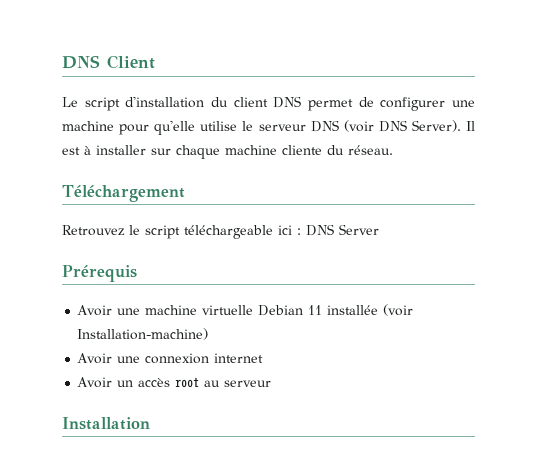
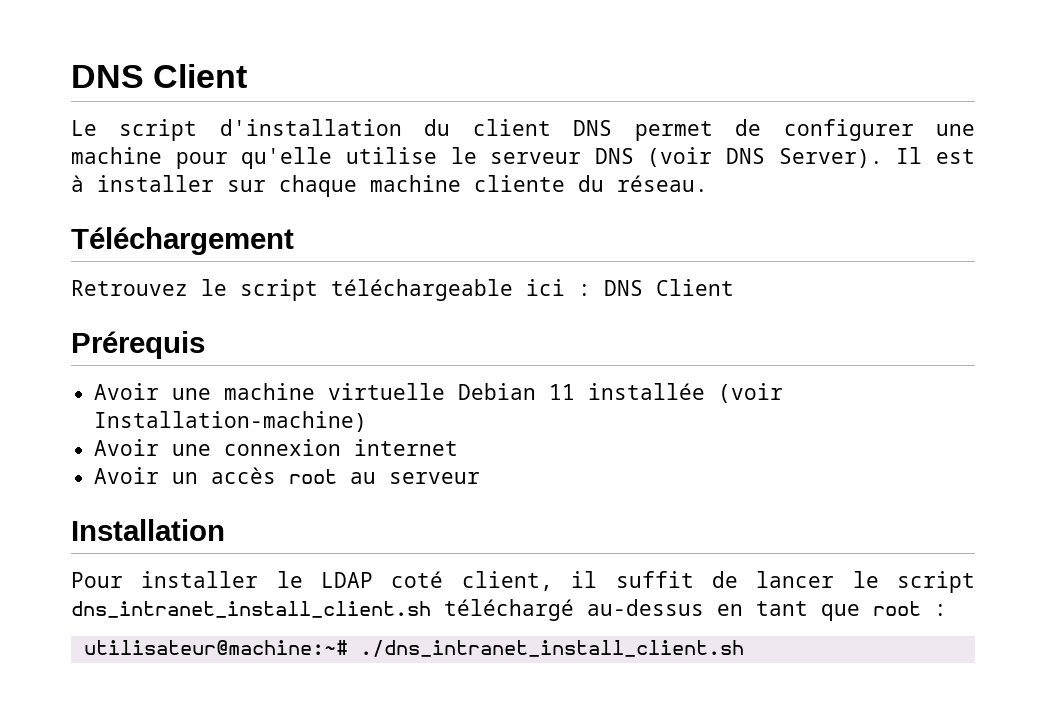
- Retrouvez le script téléchargeable ici : DNS Server
+ Retrouvez le script téléchargeable ici : DNS Client
+ Pour installer le LDAP coté client, il suffit de lancer le script dns_intranet_install_client.sh téléchargé au-dessus en tant que root :
+ utilisateur@machine:~# ./dns_intranet_install_client.sh

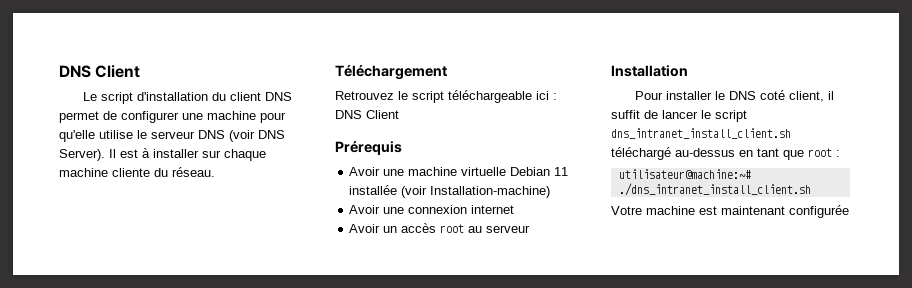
- Pour installer le LDAP coté client, il suffit de lancer le script dns_intranet_install_client.sh téléchargé au-dessus en tant que root :
+ Pour installer le DNS coté client, il suffit de lancer le script dns_intranet_install_client.sh téléchargé au-dessus en tant que root :
+ Votre machine est maintenant configurée

